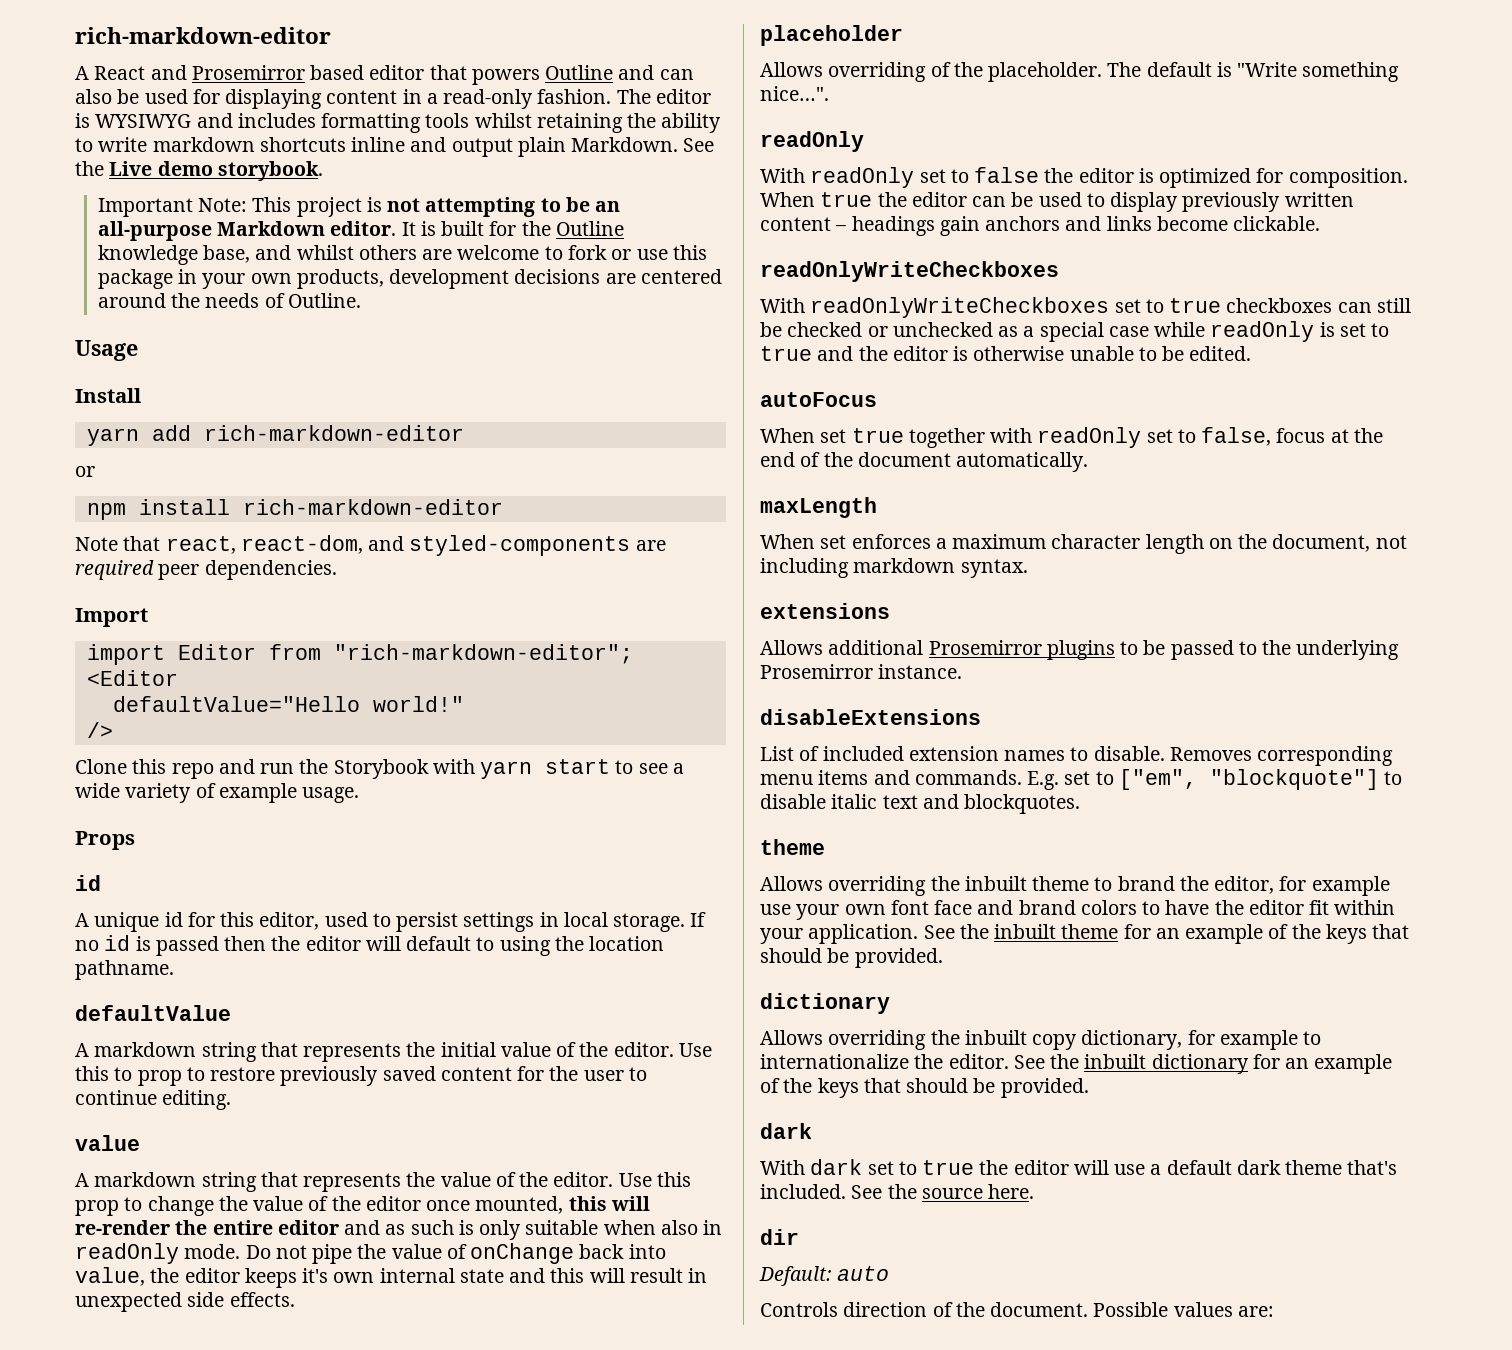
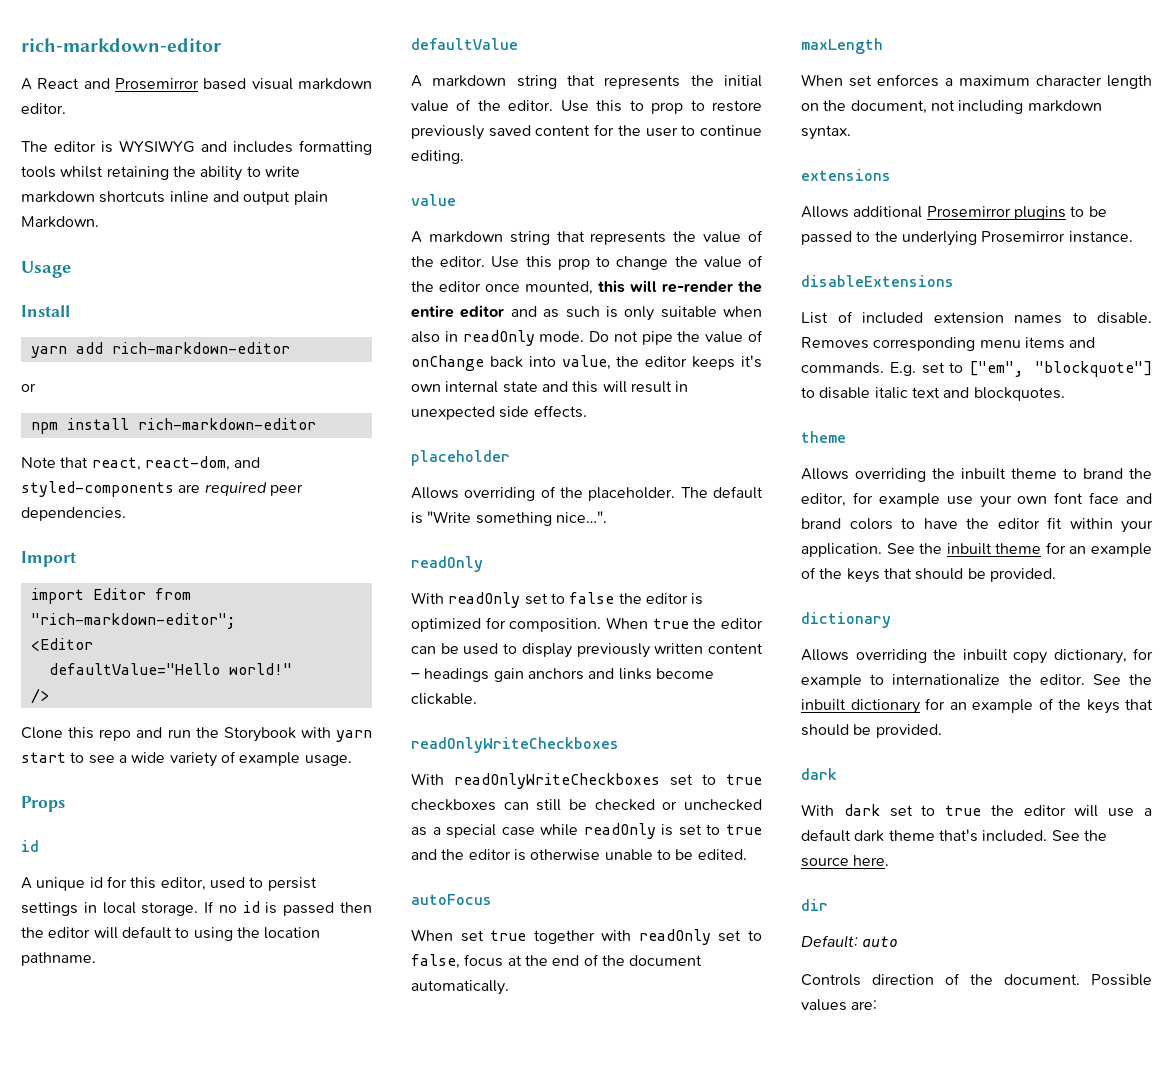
- A React and Prosemirror based editor that powers Outline and can also be used for displaying content in a read-only fashion. The editor is WYSIWYG and includes formatting tools whilst retaining the ability to write markdown shortcuts inline and output plain Markdown. See the Live demo storybook.
- Important Note: This project is not attempting to be an all-purpose Markdown editor. It is built for the Outline knowledge base, and whilst others are welcome to fork or use this package in your own products, development decisions are centered around the needs of Outline.
+ A React and Prosemirror based visual markdown editor.
+ The editor is WYSIWYG and includes formatting tools whilst retaining the ability to write markdown shortcuts inline and output plain Markdown.

